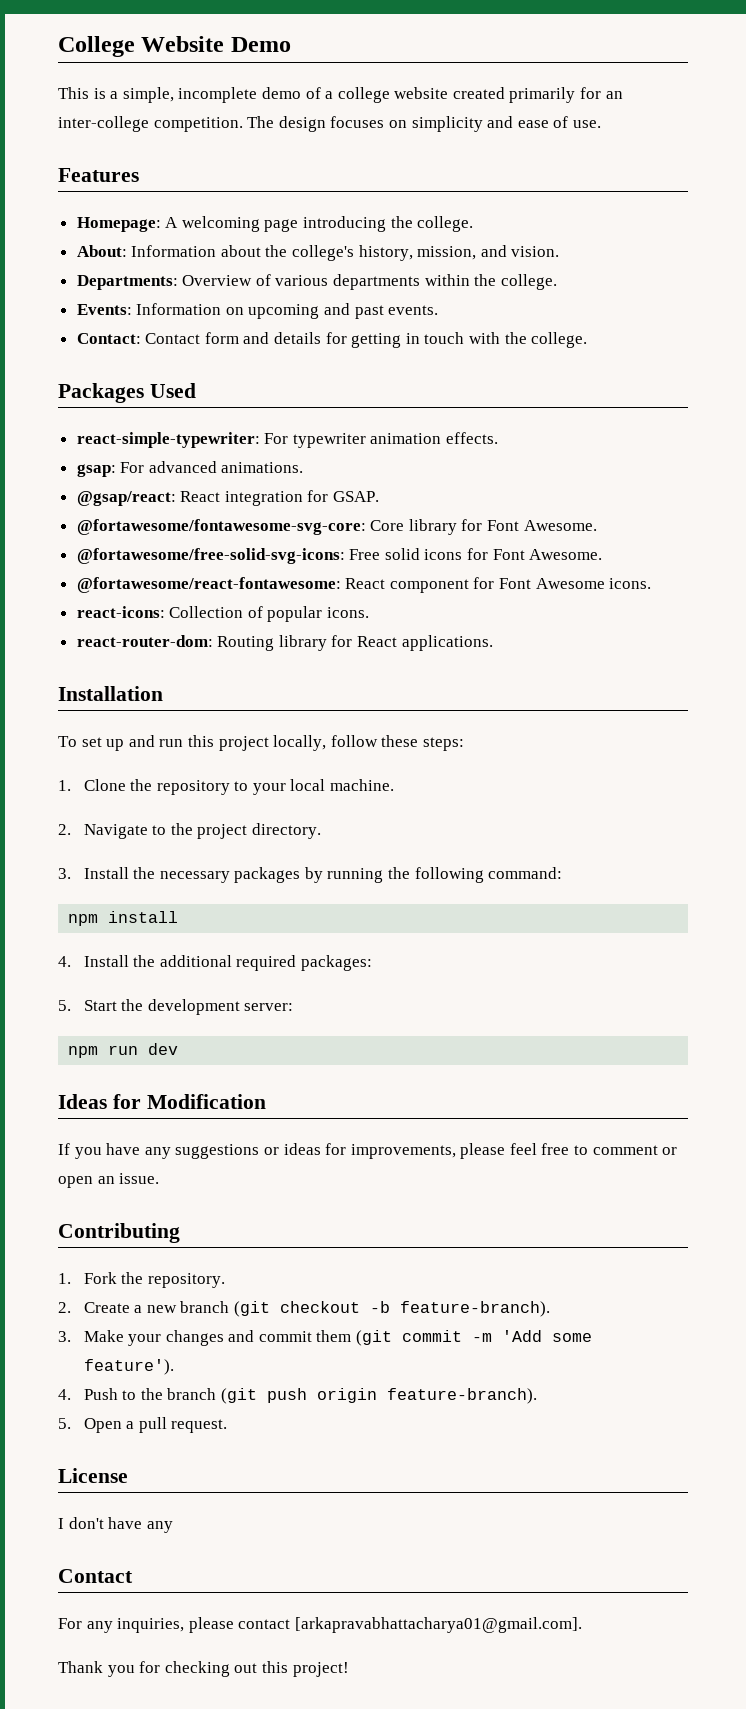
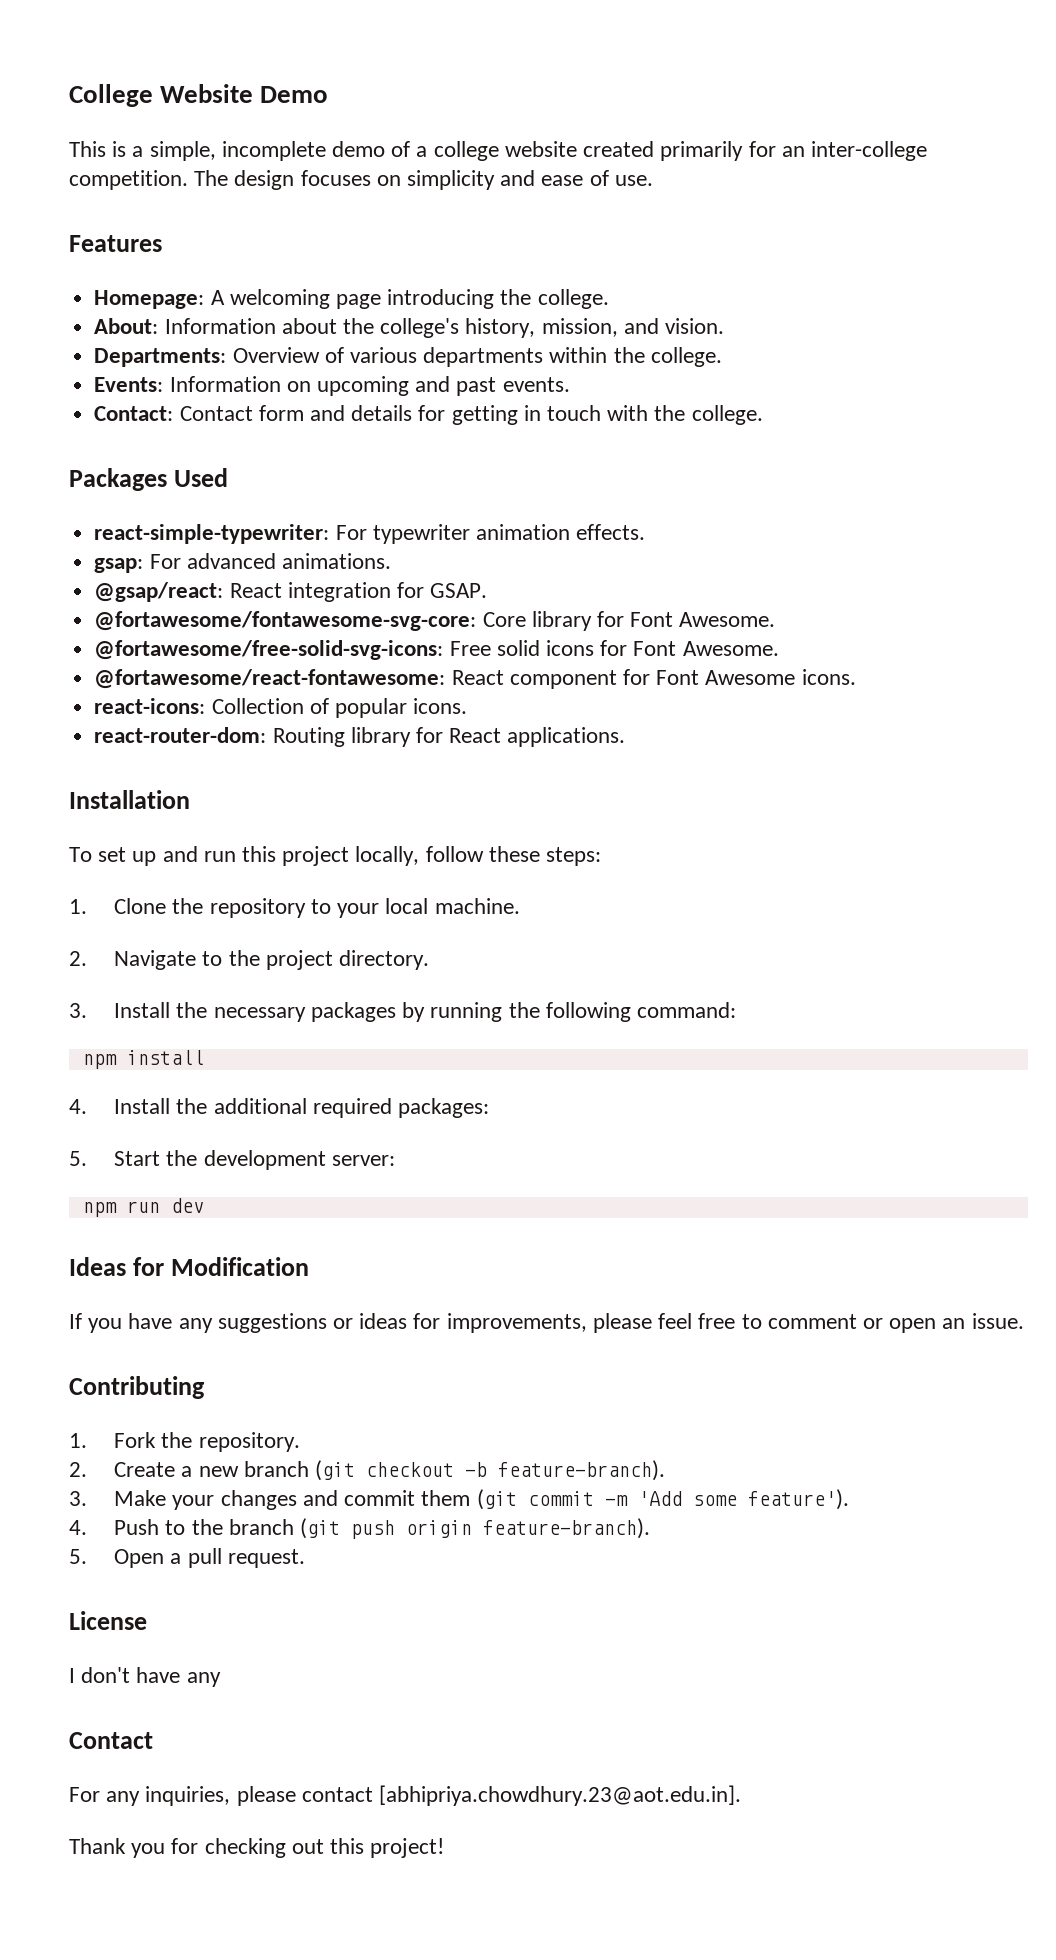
- For any inquiries, please contact [arkapravabhattacharya01@gmail.com].
+ For any inquiries, please contact [abhipriya.chowdhury.23@aot.edu.in].

